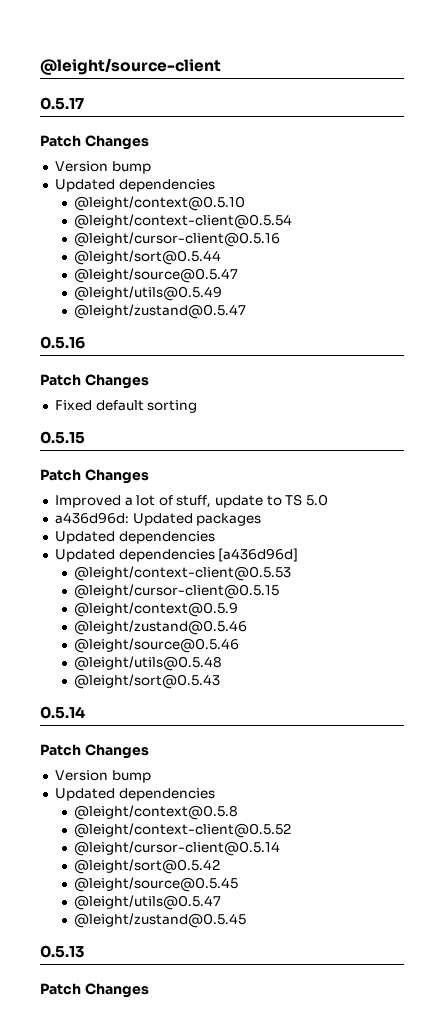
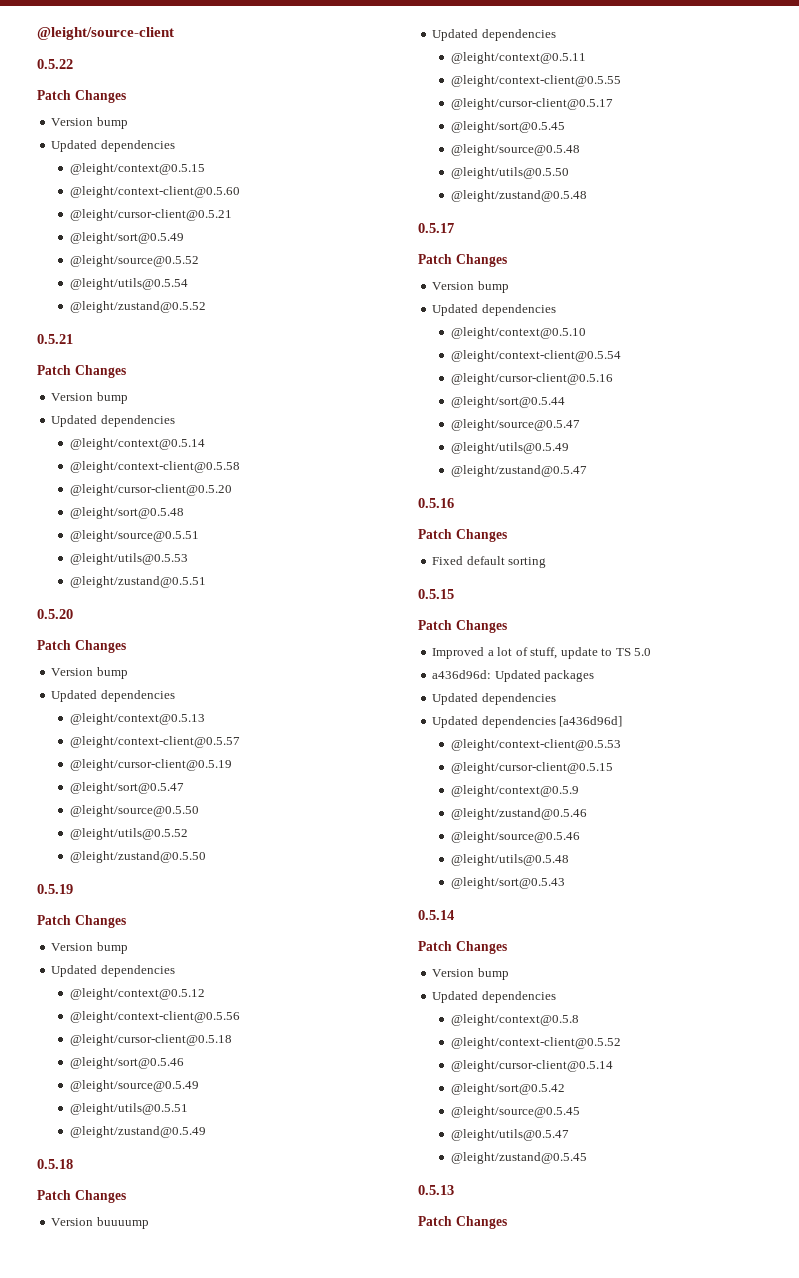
+ 0.5.22
+ Patch Changes
+ Version bump
+ Updated dependencies
+ @leight/context@0.5.15
+ @leight/context-client@0.5.60
+ @leight/cursor-client@0.5.21
+ @leight/sort@0.5.49
+ @leight/source@0.5.52
+ @leight/utils@0.5.54
+ @leight/zustand@0.5.52
+ 0.5.21
+ Patch Changes
+ Version bump
+ Updated dependencies
+ @leight/context@0.5.14
+ @leight/context-client@0.5.58
+ @leight/cursor-client@0.5.20
+ @leight/sort@0.5.48
+ @leight/source@0.5.51
+ @leight/utils@0.5.53
+ @leight/zustand@0.5.51
+ 0.5.20
+ Patch Changes
+ Version bump
+ Updated dependencies
+ @leight/context@0.5.13
+ @leight/context-client@0.5.57
+ @leight/cursor-client@0.5.19
+ @leight/sort@0.5.47
+ @leight/source@0.5.50
+ @leight/utils@0.5.52
+ @leight/zustand@0.5.50
+ 0.5.19
+ Patch Changes
+ Version bump
+ Updated dependencies
+ @leight/context@0.5.12
+ @leight/context-client@0.5.56
+ @leight/cursor-client@0.5.18
+ @leight/sort@0.5.46
+ @leight/source@0.5.49
+ @leight/utils@0.5.51
+ @leight/zustand@0.5.49
+ 0.5.18
+ Patch Changes
+ Version buuuump
+ Updated dependencies
+ @leight/context@0.5.11
+ @leight/context-client@0.5.55
+ @leight/cursor-client@0.5.17
+ @leight/sort@0.5.45
+ @leight/source@0.5.48
+ @leight/utils@0.5.50
+ @leight/zustand@0.5.48

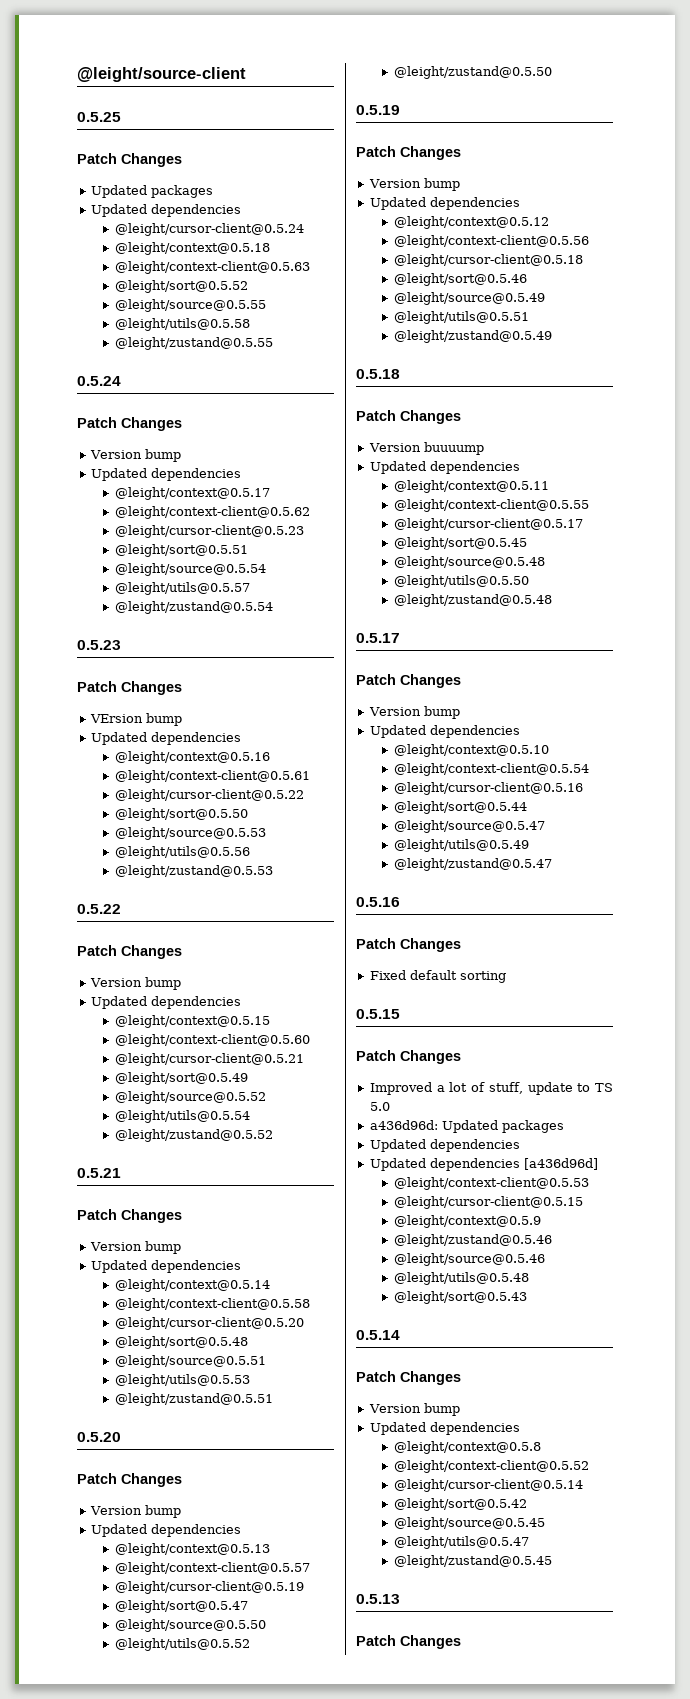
+ 0.5.25
+ Patch Changes
+ Updated packages
+ Updated dependencies
+ @leight/cursor-client@0.5.24
+ @leight/context@0.5.18
+ @leight/context-client@0.5.63
+ @leight/sort@0.5.52
+ @leight/source@0.5.55
+ @leight/utils@0.5.58
+ @leight/zustand@0.5.55
+ 0.5.24
+ Patch Changes
+ Version bump
+ Updated dependencies
+ @leight/context@0.5.17
+ @leight/context-client@0.5.62
+ @leight/cursor-client@0.5.23
+ @leight/sort@0.5.51
+ @leight/source@0.5.54
+ @leight/utils@0.5.57
+ @leight/zustand@0.5.54
+ 0.5.23
+ Patch Changes
+ VErsion bump
+ Updated dependencies
+ @leight/context@0.5.16
+ @leight/context-client@0.5.61
+ @leight/cursor-client@0.5.22
+ @leight/sort@0.5.50
+ @leight/source@0.5.53
+ @leight/utils@0.5.56
+ @leight/zustand@0.5.53

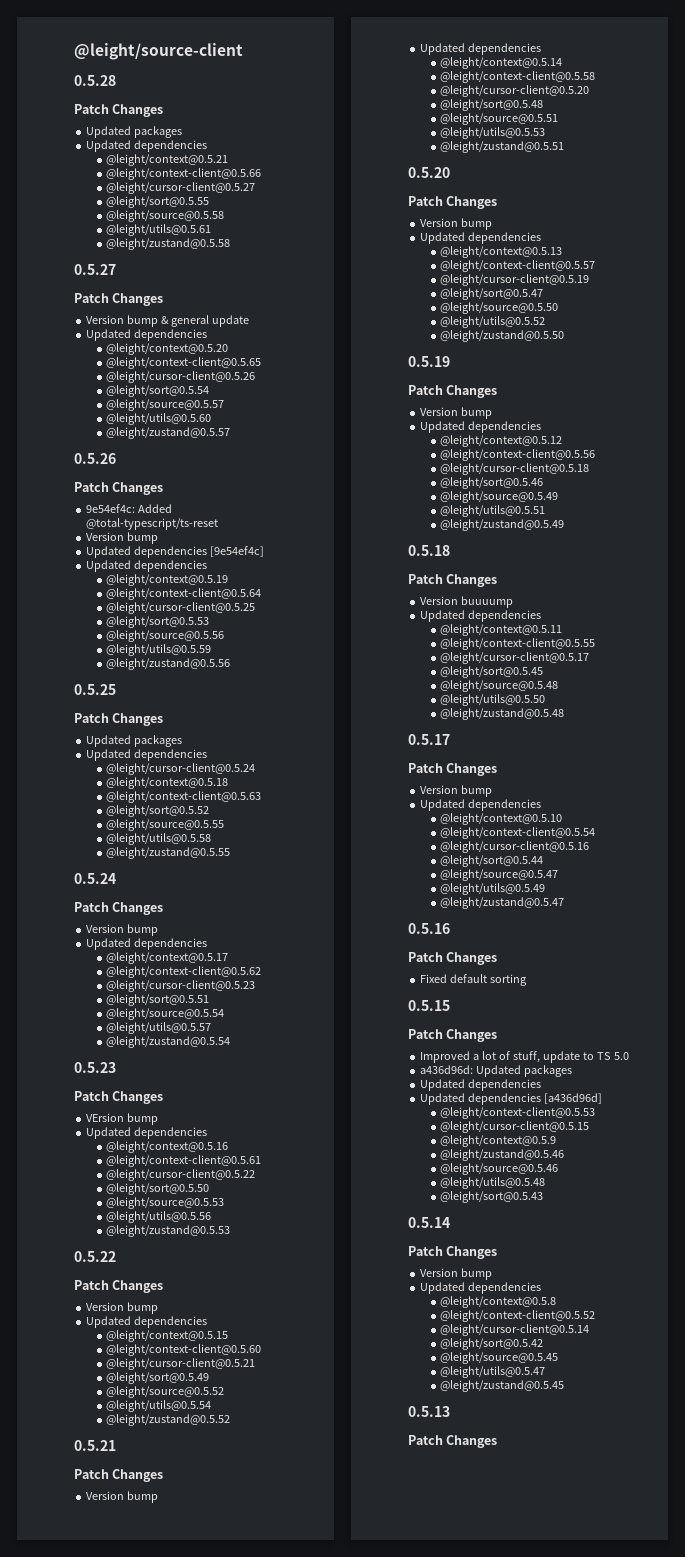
+ 0.5.28
+ Patch Changes
+ Updated packages
+ Updated dependencies
+ @leight/context@0.5.21
+ @leight/context-client@0.5.66
+ @leight/cursor-client@0.5.27
+ @leight/sort@0.5.55
+ @leight/source@0.5.58
+ @leight/utils@0.5.61
+ @leight/zustand@0.5.58
+ 0.5.27
+ Patch Changes
+ Version bump & general update
+ Updated dependencies
+ @leight/context@0.5.20
+ @leight/context-client@0.5.65
+ @leight/cursor-client@0.5.26
+ @leight/sort@0.5.54
+ @leight/source@0.5.57
+ @leight/utils@0.5.60
+ @leight/zustand@0.5.57
+ 0.5.26
+ Patch Changes
+ 9e54ef4c: Added @total-typescript/ts-reset
+ Version bump
+ Updated dependencies [9e54ef4c]
+ Updated dependencies
+ @leight/context@0.5.19
+ @leight/context-client@0.5.64
+ @leight/cursor-client@0.5.25
+ @leight/sort@0.5.53
+ @leight/source@0.5.56
+ @leight/utils@0.5.59
+ @leight/zustand@0.5.56

